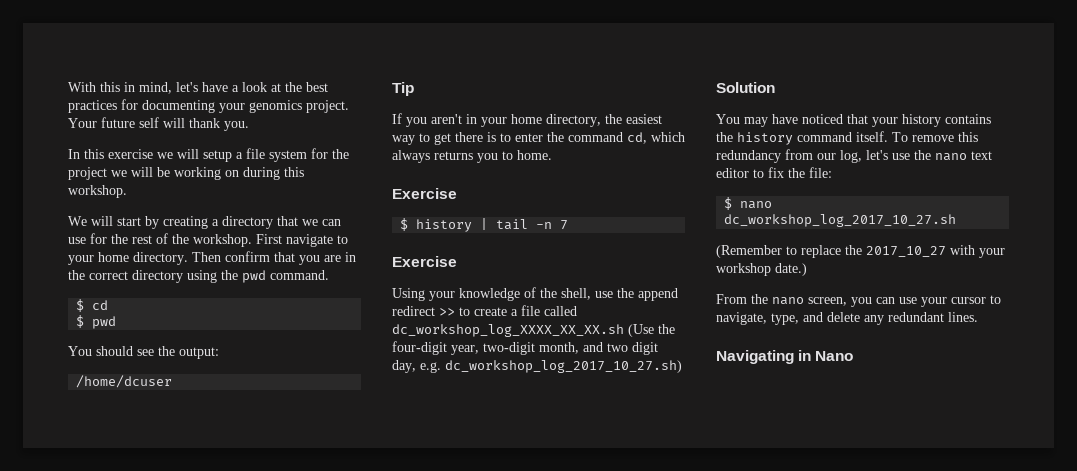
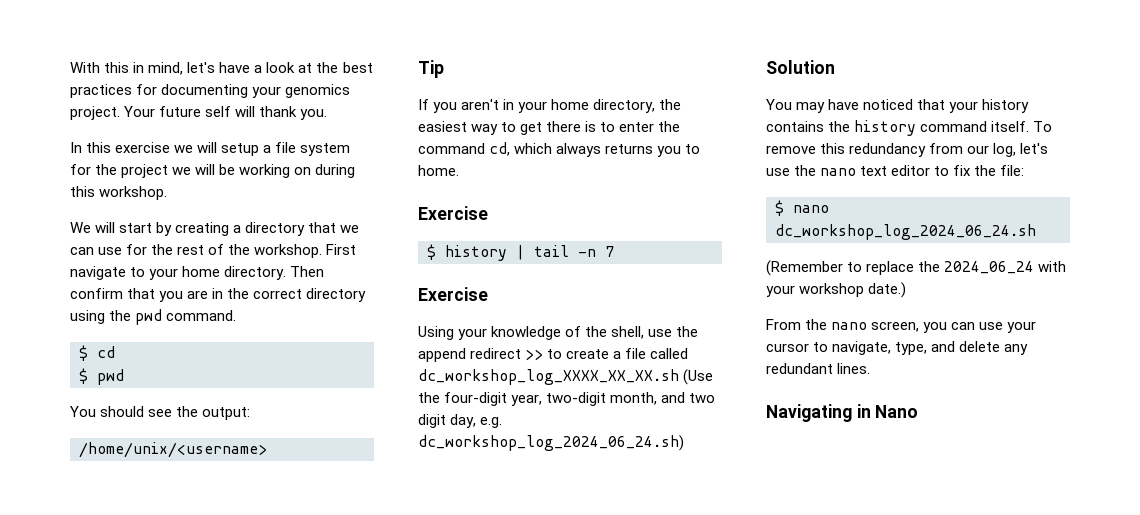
- /home/dcuser
+ /home/unix/<username>
- Using your knowledge of the shell, use the append redirect >> to create a file called dc_workshop_log_XXXX_XX_XX.sh (Use the four-digit year, two-digit month, and two digit day, e.g. dc_workshop_log_2017_10_27.sh)
+ Using your knowledge of the shell, use the append redirect >> to create a file called dc_workshop_log_XXXX_XX_XX.sh (Use the four-digit year, two-digit month, and two digit day, e.g. dc_workshop_log_2024_06_24.sh)
- $ nano dc_workshop_log_2017_10_27.sh
+ $ nano dc_workshop_log_2024_06_24.sh
- (Remember to replace the 2017_10_27 with your workshop date.)
+ (Remember to replace the 2024_06_24 with your workshop date.)

